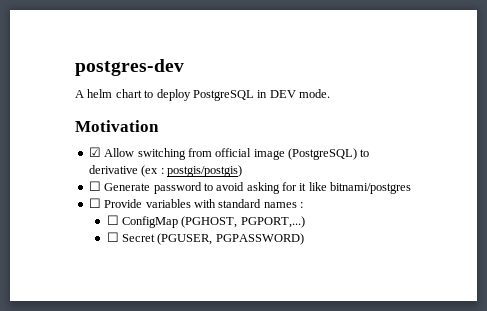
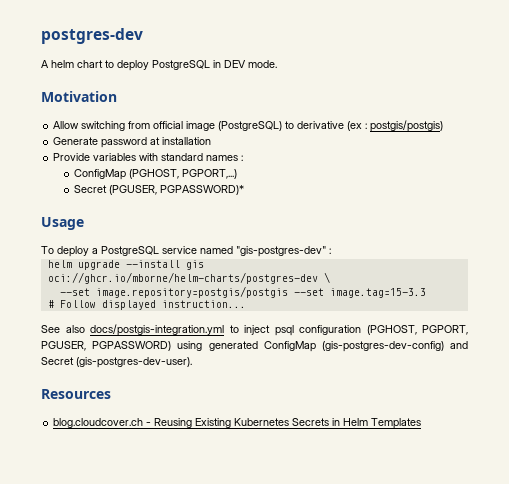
- ☑ Allow switching from official image (PostgreSQL) to derivative (ex : postgis/postgis)
+ Allow switching from official image (PostgreSQL) to derivative (ex : postgis/postgis)
- ☐ Generate password to avoid asking for it like bitnami/postgres
- ☐ Provide variables with standard names :
+ Generate password at installation
+ Provide variables with standard names :
- ☐ ConfigMap (PGHOST, PGPORT,...)
+ ConfigMap (PGHOST, PGPORT,...)
- ☐ Secret (PGUSER, PGPASSWORD)
+ Secret (PGUSER, PGPASSWORD)*
+ Usage
+ To deploy a PostgreSQL service named "gis-postgres-dev" :
+ helm upgrade --install gis oci://ghcr.io/mborne/helm-charts/postgres-dev \
+ --set image.repository=postgis/postgis --set image.tag=15-3.3
+ # Follow displayed instruction...
+ See also docs/postgis-integration.yml to inject psql configuration (PGHOST, PGPORT, PGUSER, PGPASSWORD) using generated ConfigMap (gis-postgres-dev-config) and Secret (gis-postgres-dev-user).
+ Resources
+ blog.cloudcover.ch - Reusing Existing Kubernetes Secrets in Helm Templates

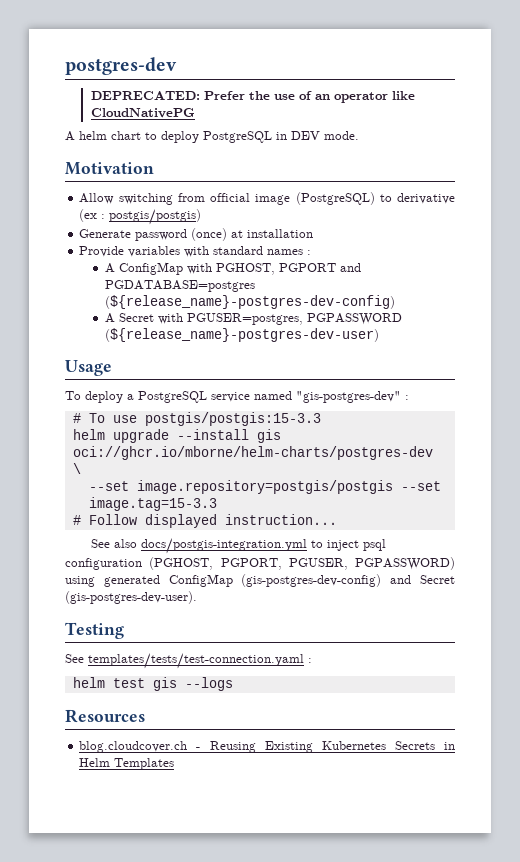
+ DEPRECATED: Prefer the use of an operator like CloudNativePG
- Generate password at installation
+ Generate password (once) at installation
- ConfigMap (PGHOST, PGPORT,...)
- Secret (PGUSER, PGPASSWORD)*
+ A ConfigMap with PGHOST, PGPORT and PGDATABASE=postgres (${release_name}-postgres-dev-config)
+ A Secret with PGUSER=postgres, PGPASSWORD (${release_name}-postgres-dev-user)
+ # To use postgis/postgis:15-3.3
+ Testing
+ See templates/tests/test-connection.yaml :
+ helm test gis --logs

